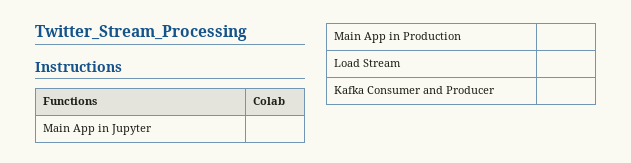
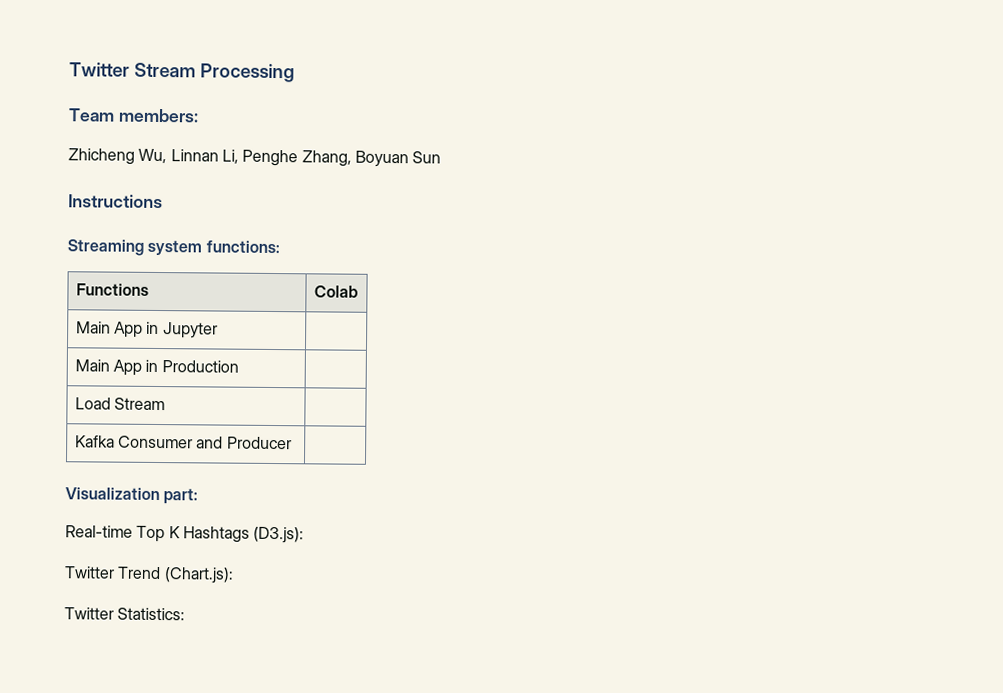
- Twitter_Stream_Processing
+ Twitter Stream Processing
+ Team members:
+ Zhicheng Wu, Linnan Li, Penghe Zhang, Boyuan Sun
  Instructions
+ Streaming system functions:
+ Visualization part:
+ Real-time Top K Hashtags (D3.js):
+ Twitter Trend (Chart.js):
+ Twitter Statistics:

